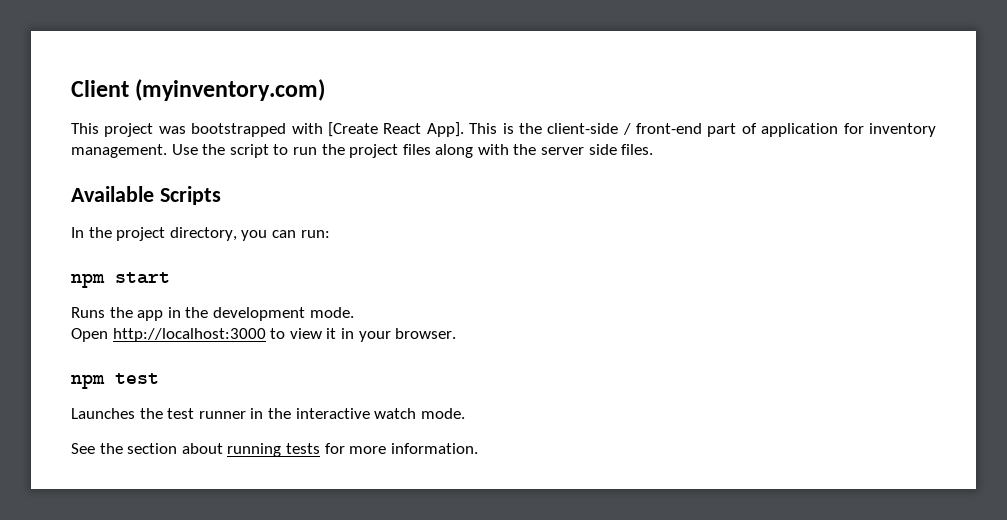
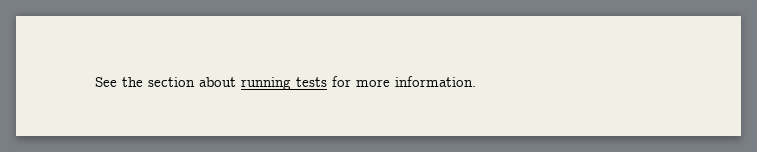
- Client (myinventory.com)
- This project was bootstrapped with [Create React App]. This is the client-side / front-end part of application for inventory management. Use the script to run the project files along with the server side files.
- Available Scripts
- In the project directory, you can run:
- npm start
- Runs the app in the development mode.
- Open http://localhost:3000 to view it in your browser.
- npm test
- Launches the test runner in the interactive watch mode.

